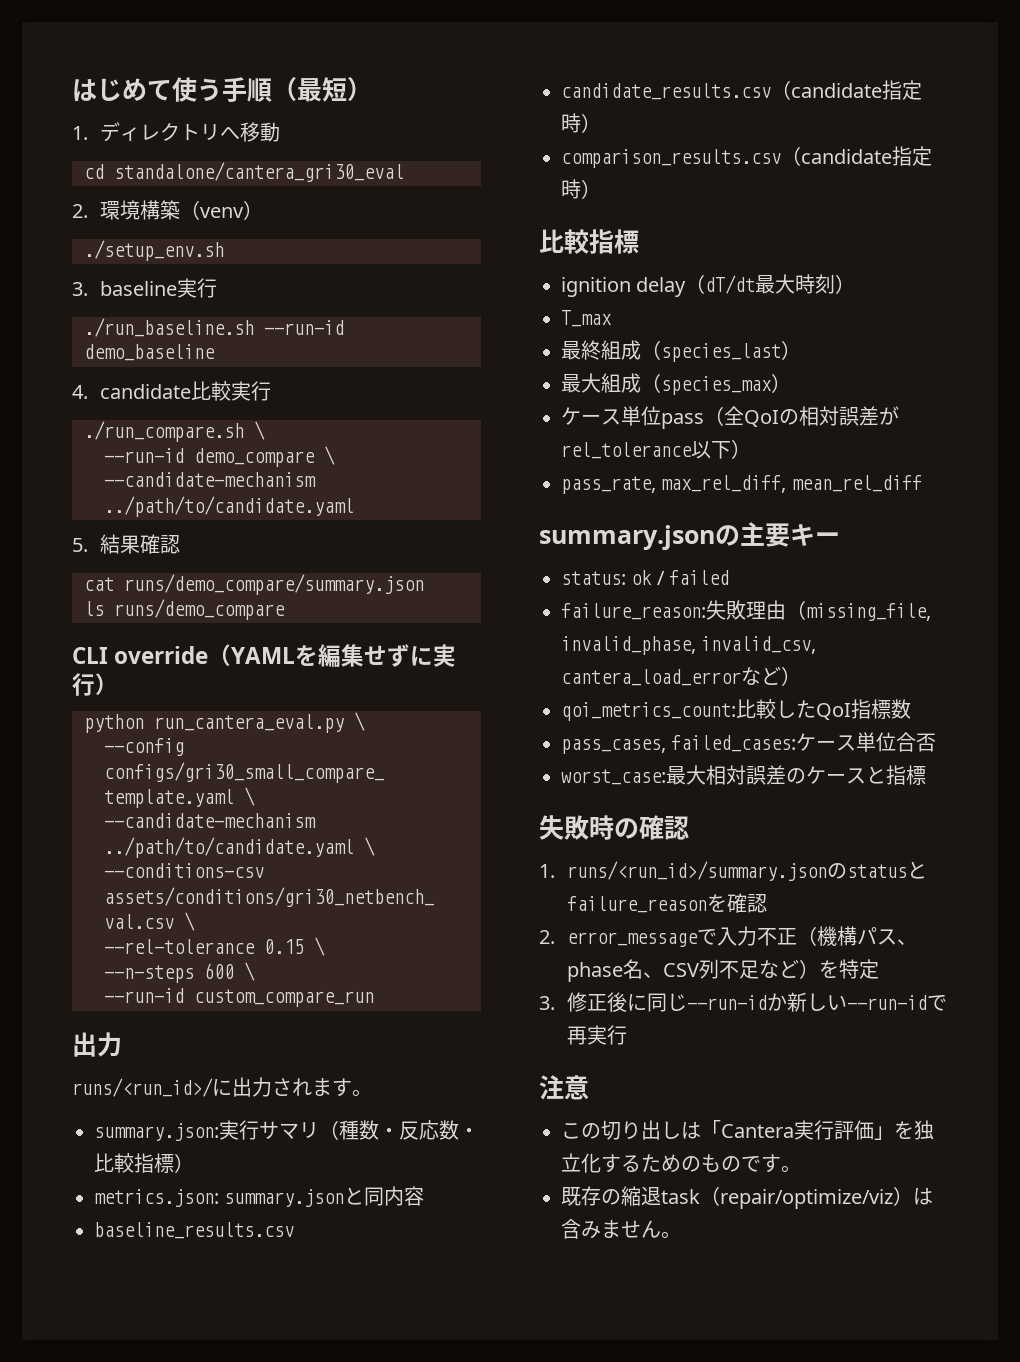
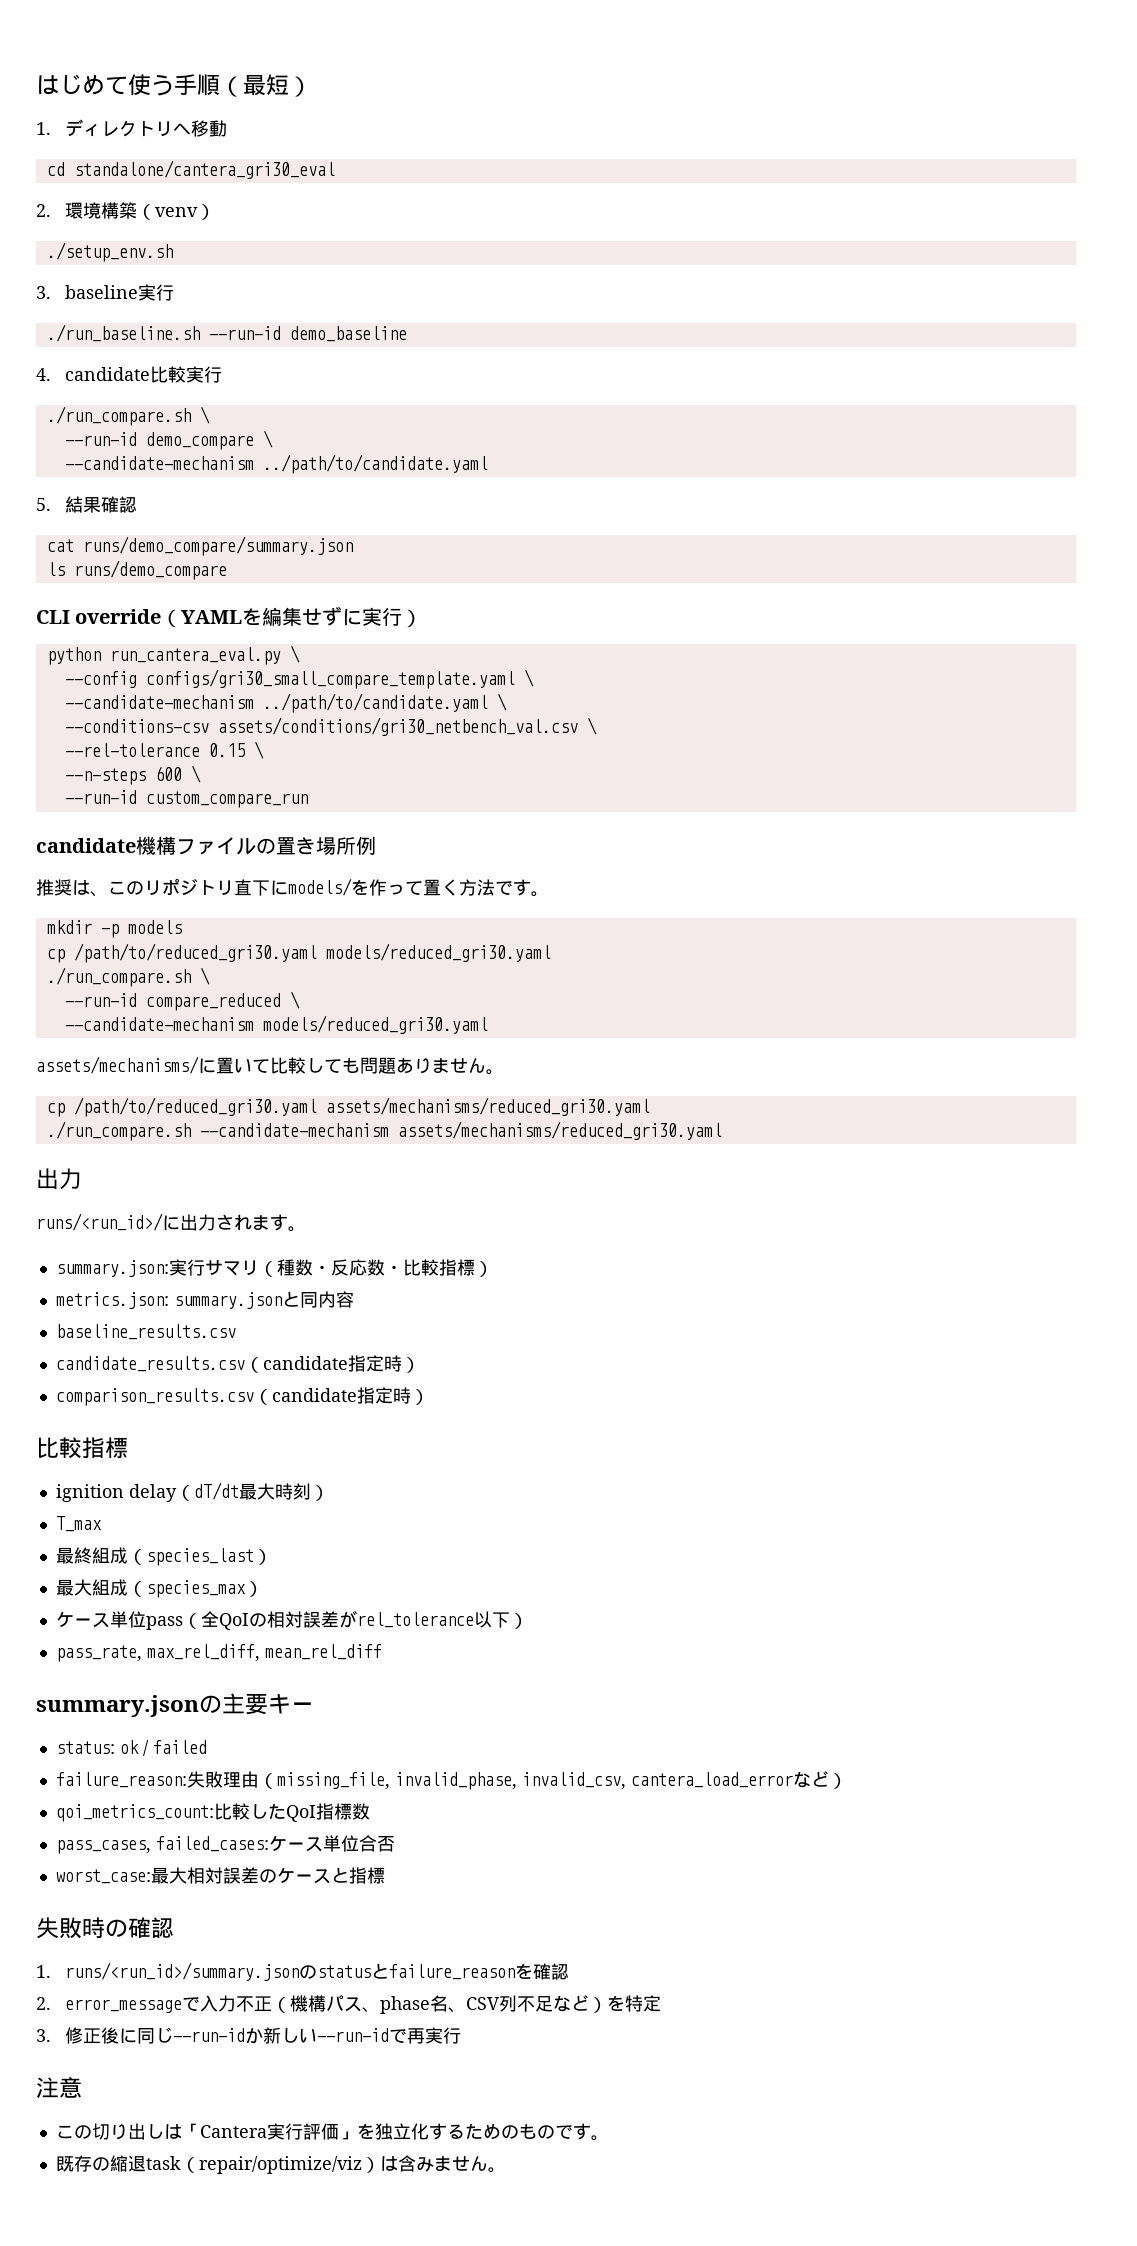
+ candidate機構ファイルの置き場所例
+ 推奨は、このリポジトリ直下にmodels/を作って置く方法です。
+ mkdir -p models
+ cp /path/to/reduced_gri30.yaml models/reduced_gri30.yaml
+ ./run_compare.sh \
+ --run-id compare_reduced \
+ --candidate-mechanism models/reduced_gri30.yaml
+ assets/mechanisms/に置いて比較しても問題ありません。
+ cp /path/to/reduced_gri30.yaml assets/mechanisms/reduced_gri30.yaml
+ ./run_compare.sh --candidate-mechanism assets/mechanisms/reduced_gri30.yaml

